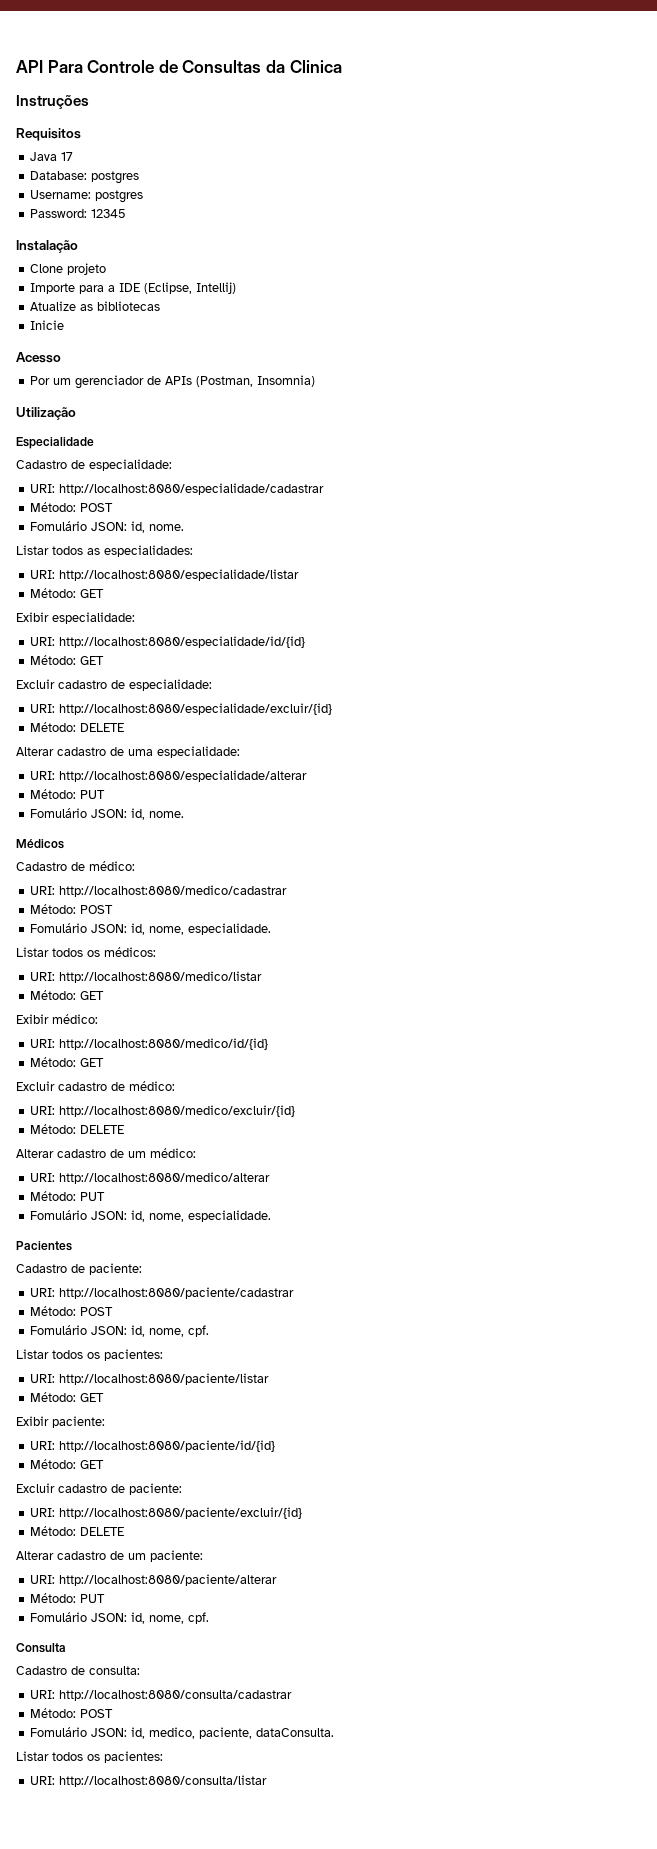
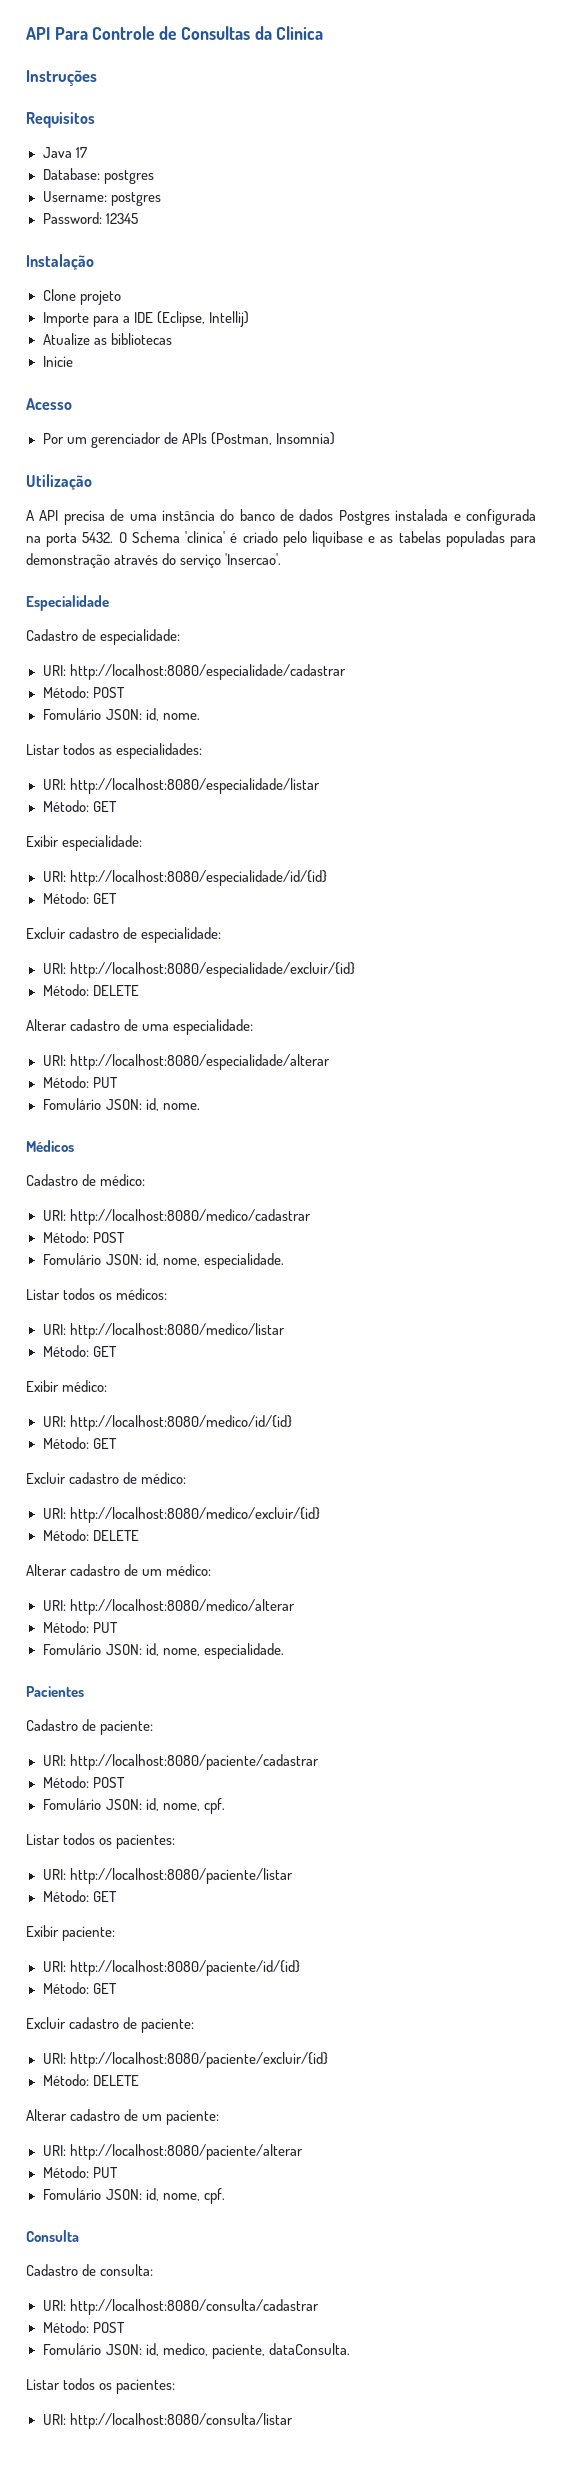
+ A API precisa de uma instância do banco de dados Postgres instalada e configurada na porta 5432. O Schema 'clinica' é criado pelo liquibase e as tabelas populadas para demonstração através do serviço 'Insercao'.

